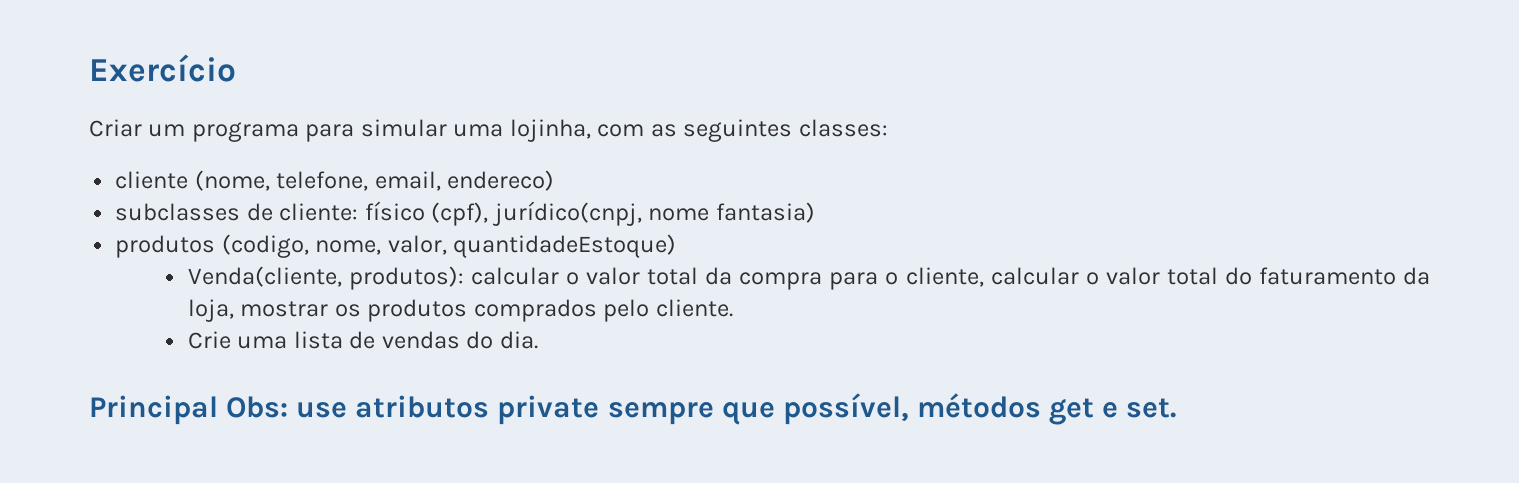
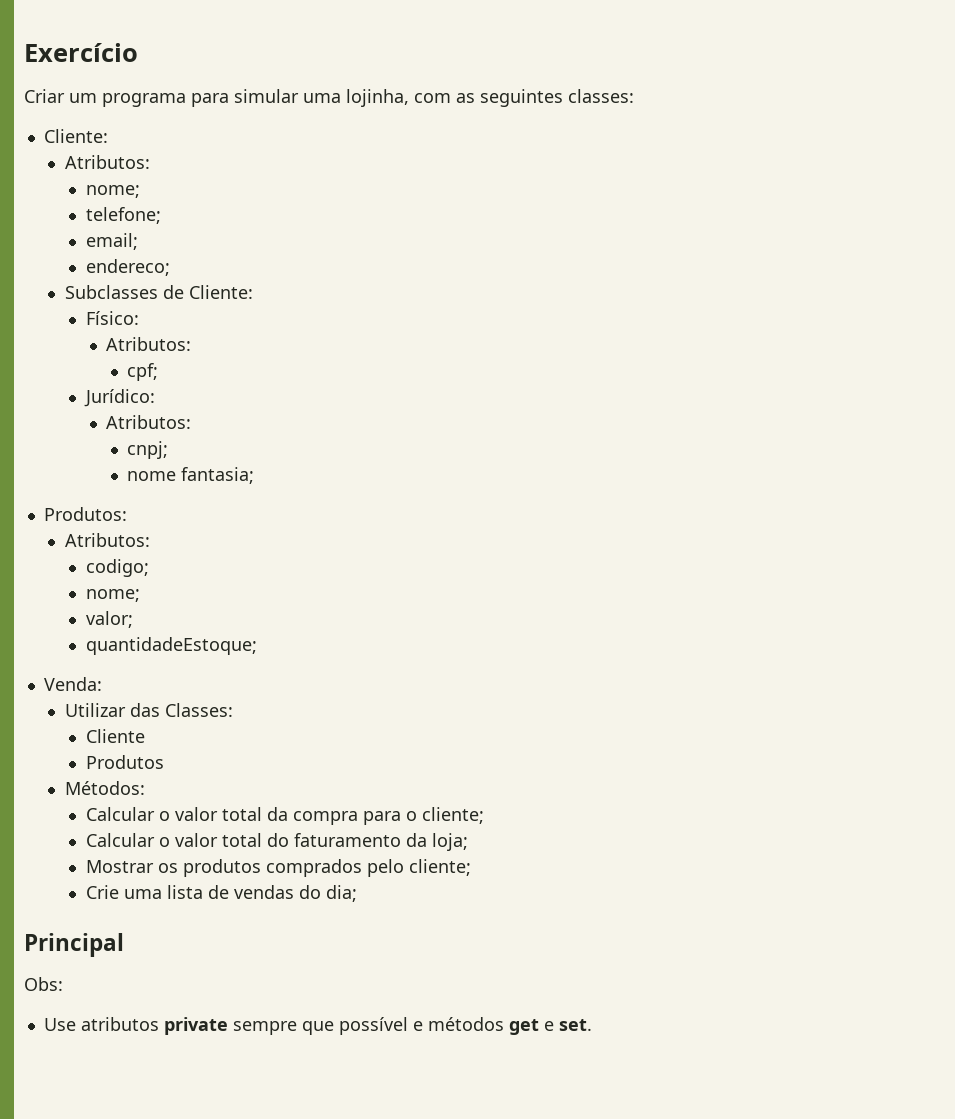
  Criar um programa para simular uma lojinha, com as seguintes classes:
- cliente (nome, telefone, email, endereco)
- subclasses de cliente: físico (cpf), jurídico(cnpj, nome fantasia)
- produtos (codigo, nome, valor, quantidadeEstoque)
- Venda(cliente, produtos): calcular o valor total da compra para o cliente, calcular o valor total do faturamento da loja, mostrar os produtos comprados pelo cliente.
+ Cliente:
+ Atributos:
+ nome;
+ telefone;
+ email;
+ endereco;
+ Subclasses de Cliente:
+ Físico:
+ Atributos:
+ cpf;
+ Jurídico:
+ Atributos:
+ cnpj;
+ nome fantasia;
+ Produtos:
+ Atributos:
+ codigo;
+ nome;
+ valor;
+ quantidadeEstoque;
+ Venda:
+ Utilizar das Classes:
+ Cliente
+ Produtos
+ Métodos:
+ Calcular o valor total da compra para o cliente;
+ Calcular o valor total do faturamento da loja;
+ Mostrar os produtos comprados pelo cliente;
- Crie uma lista de vendas do dia.
+ Crie uma lista de vendas do dia;
- Principal Obs: use atributos private sempre que possível, métodos get e set.
+ Principal
+ Obs:
+ Use atributos private sempre que possível e métodos get e set.

